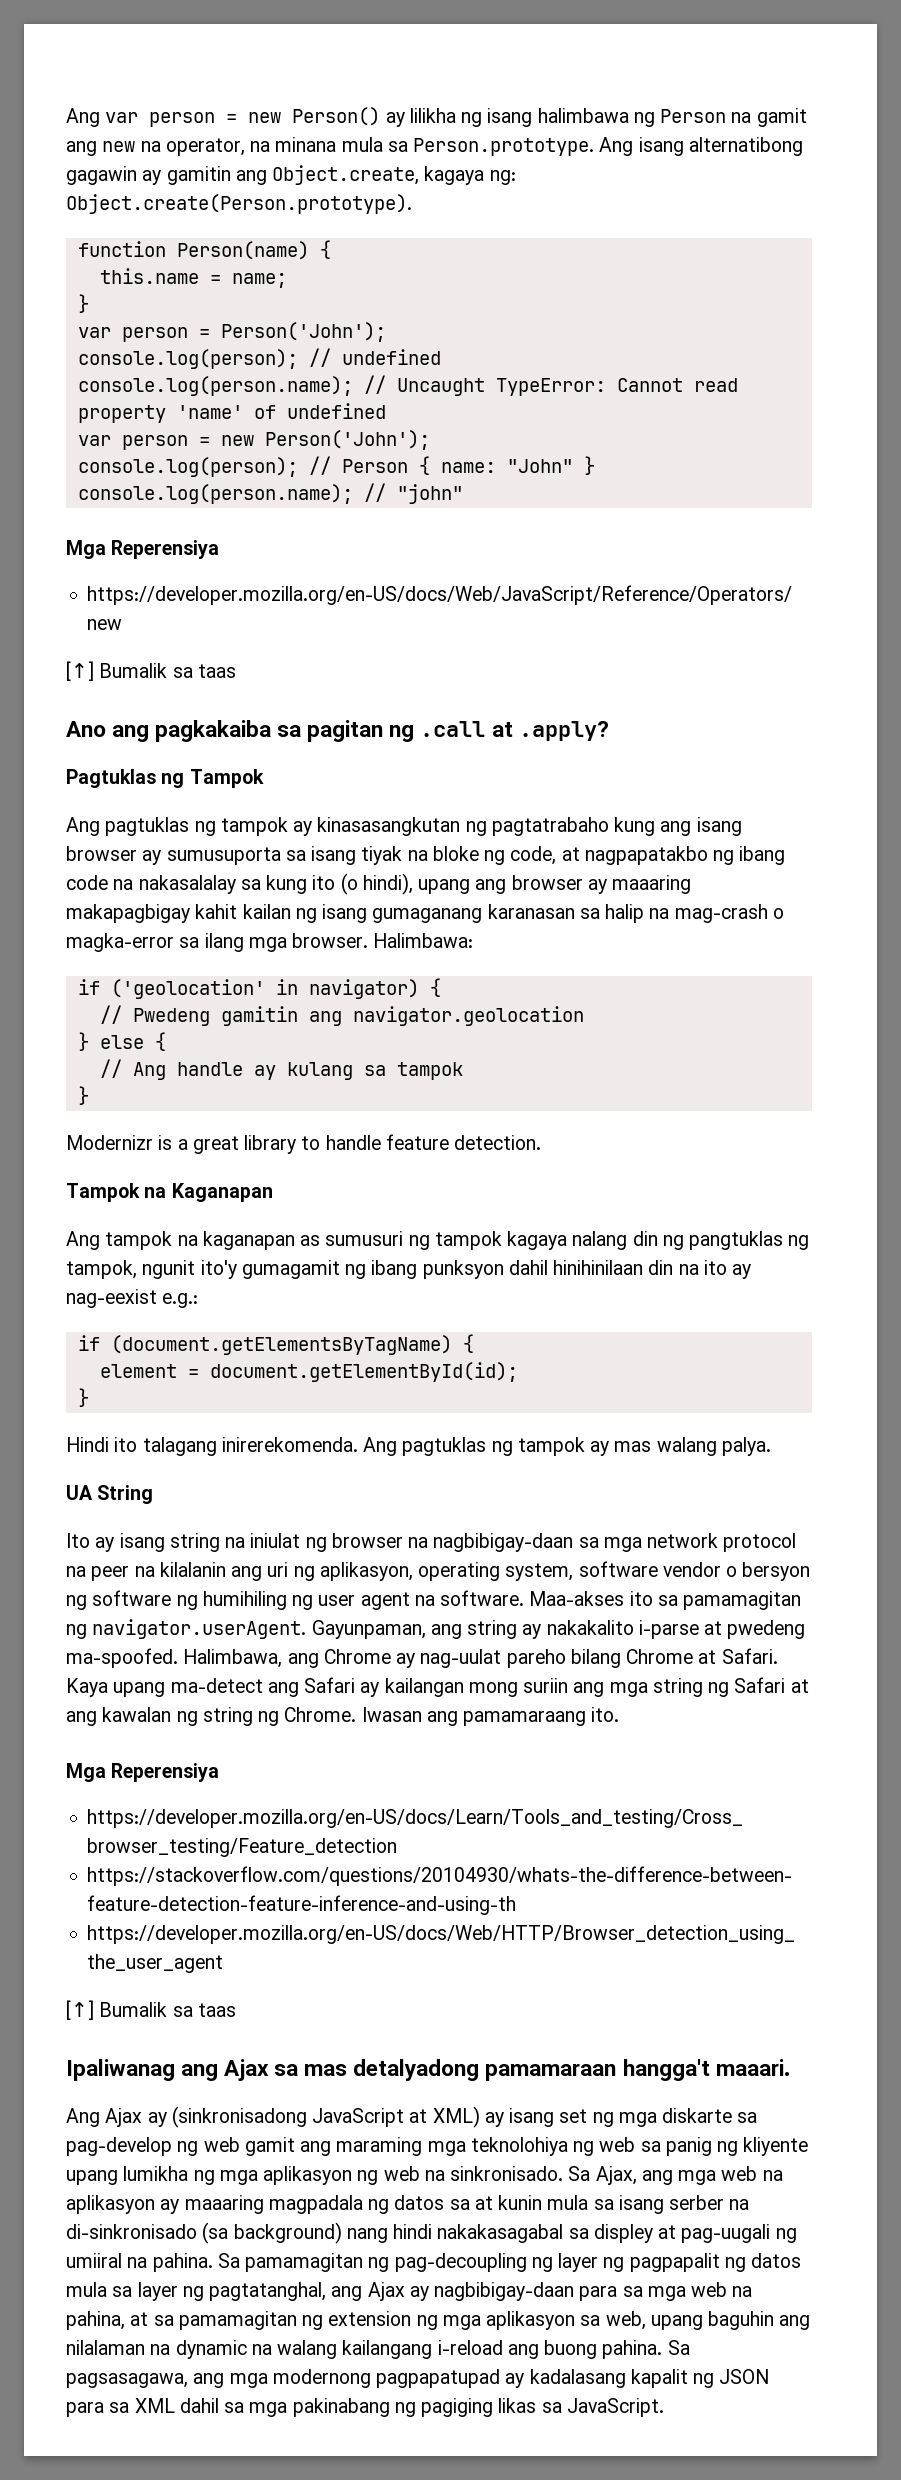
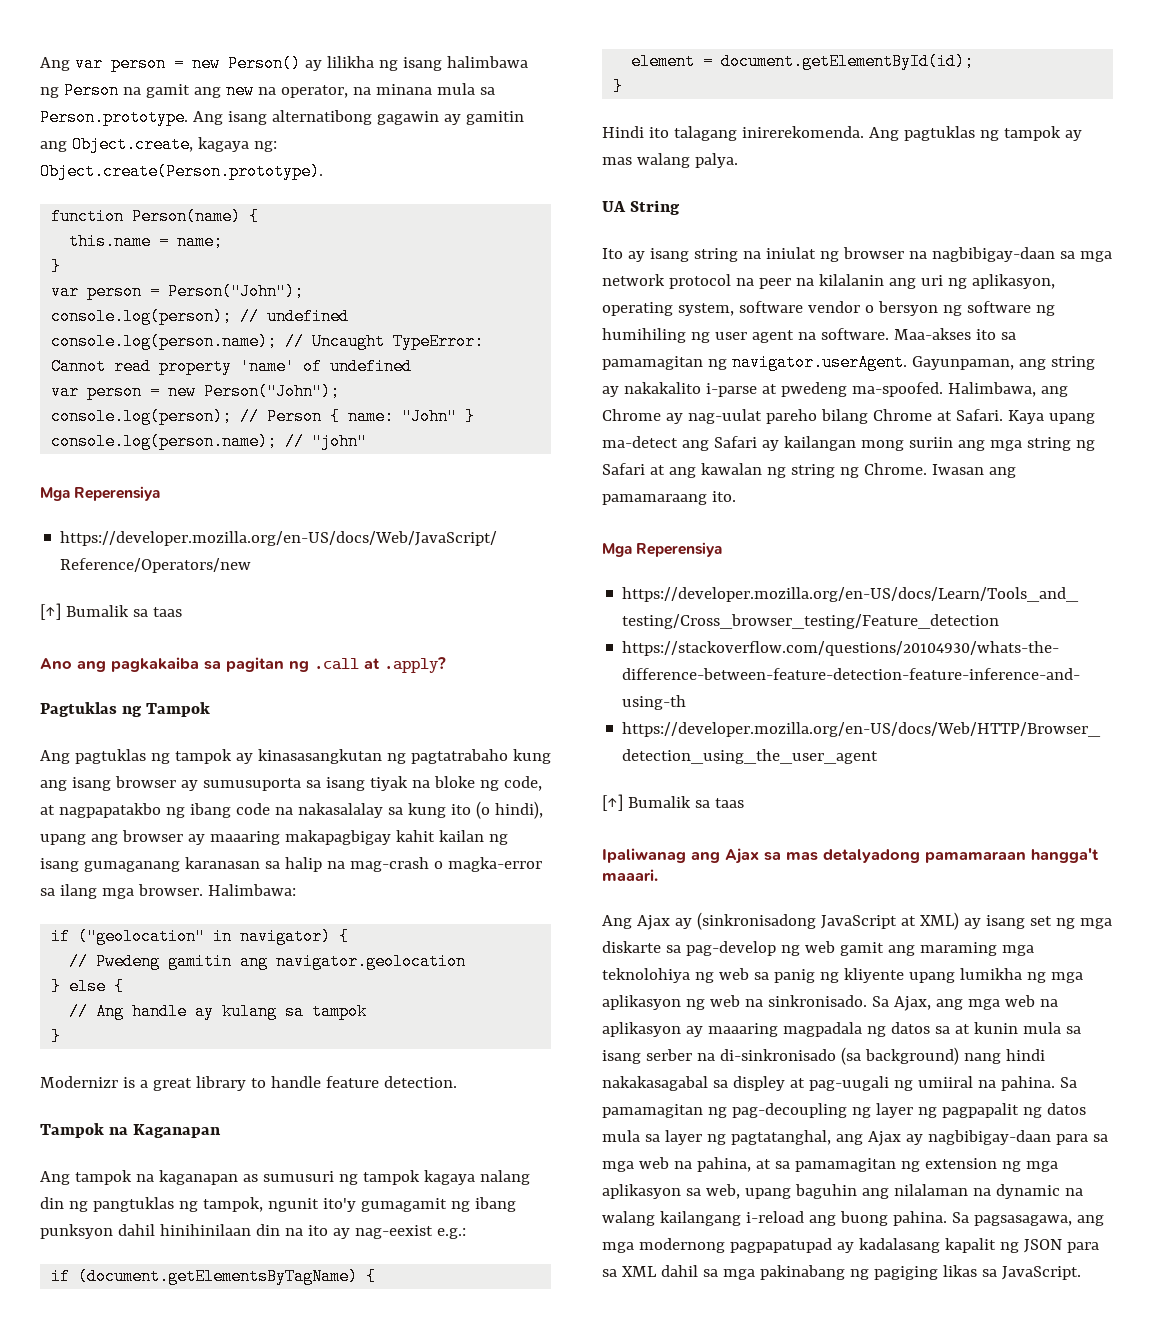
- var person = Person('John');
+ var person = Person("John");
- var person = new Person('John');
+ var person = new Person("John");
- if ('geolocation' in navigator) {
+ if ("geolocation" in navigator) {

